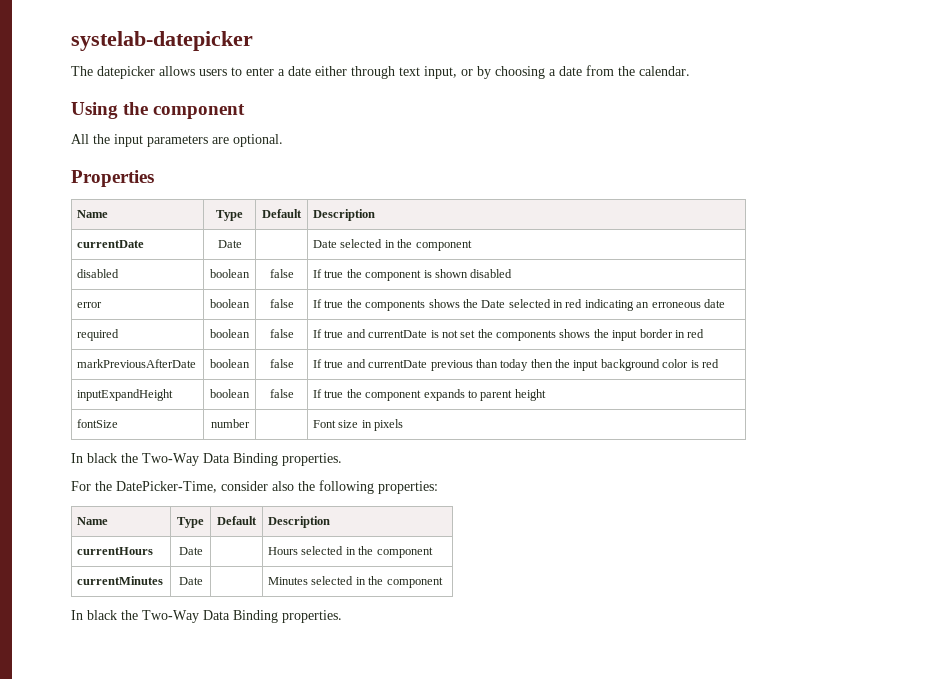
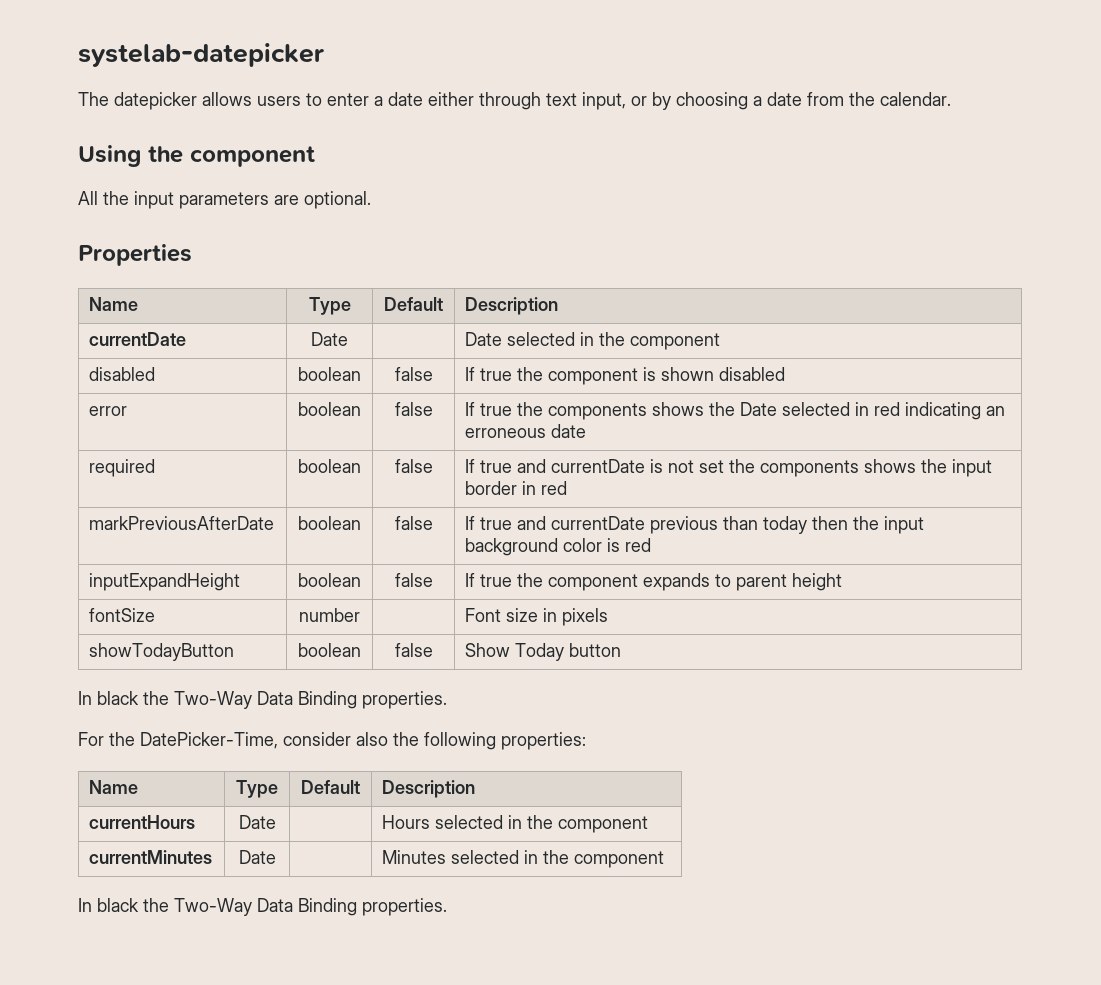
+ showTodayButton | boolean | false | Show Today button

